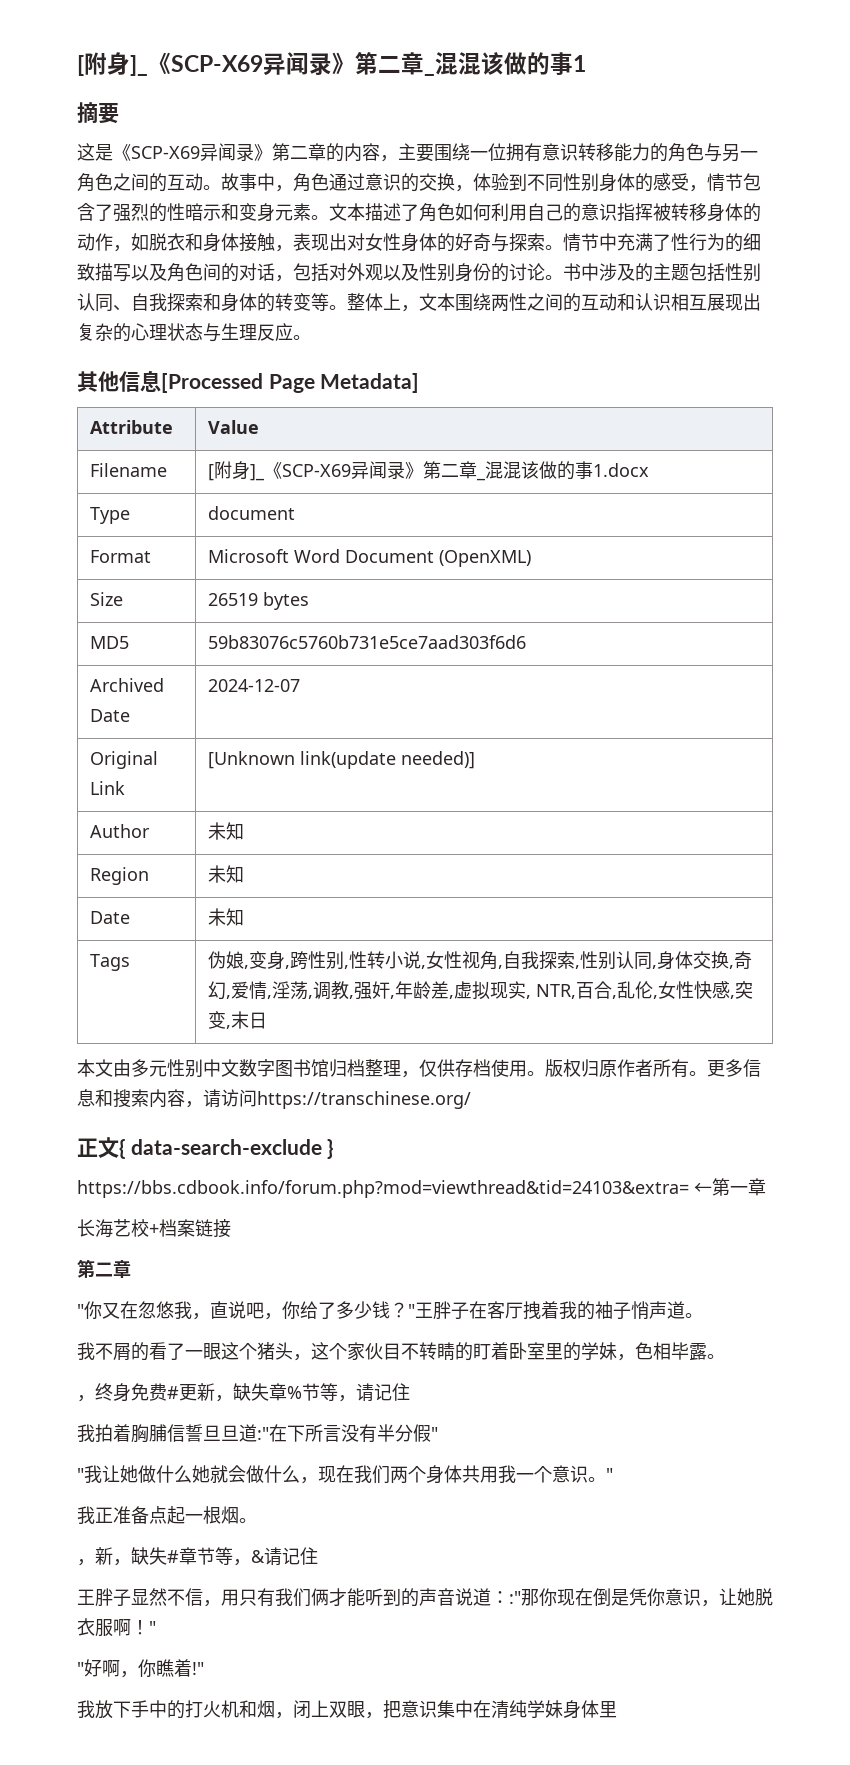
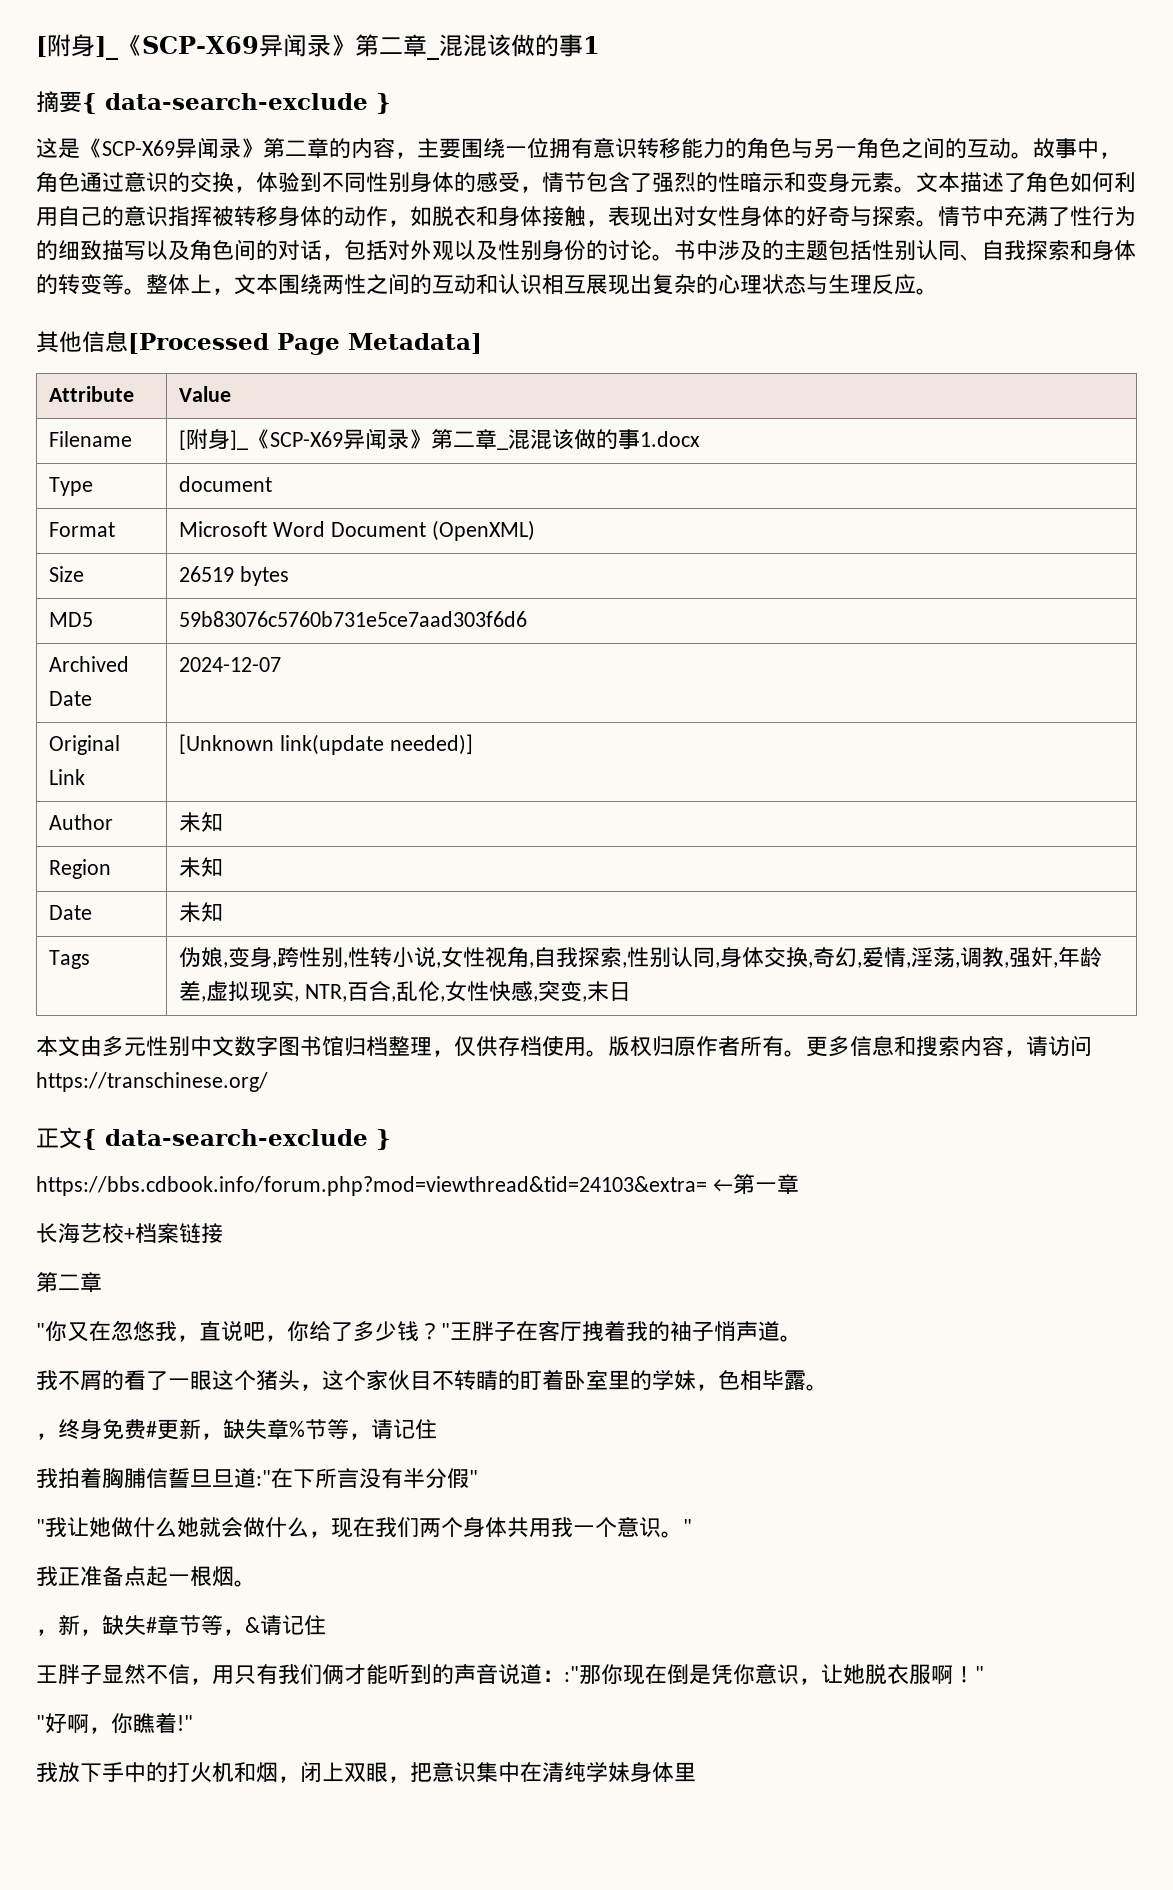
- 摘要
+ 摘要{ data-search-exclude }

